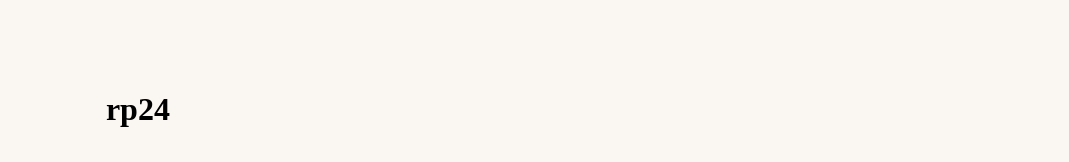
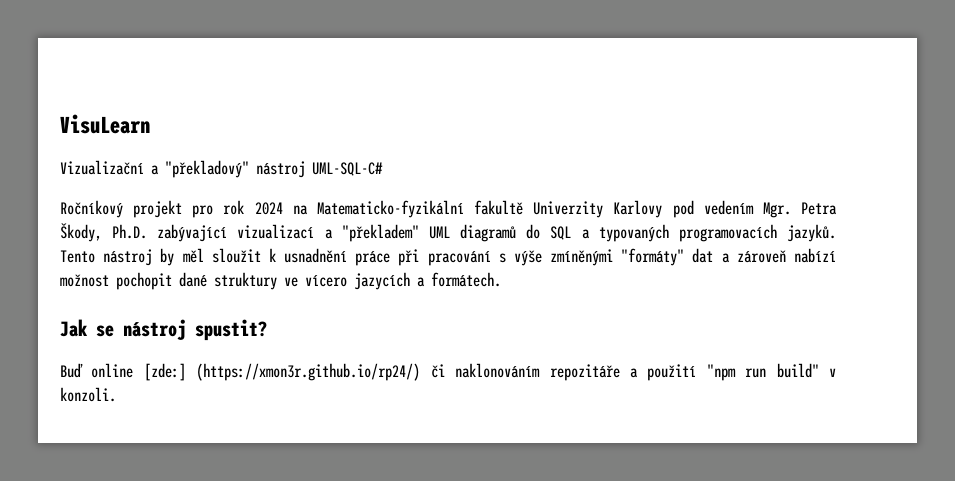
- rp24
+ VisuLearn
+ Vizualizační a "překladový" nástroj UML-SQL-C#
+ Ročníkový projekt pro rok 2024 na Matematicko-fyzikální fakultě Univerzity Karlovy pod vedením Mgr. Petra Škody, Ph.D. zabývající vizualizací a "překladem" UML diagramů do SQL a typovaných programovacích jazyků. Tento nástroj by měl sloužit k usnadnění práce při pracování s výše zmíněnými "formáty" dat a zároveň nabízí možnost pochopit dané struktury ve vícero jazycích a formátech.
+ Jak se nástroj spustit?
+ Buď online [zde:] (https://xmon3r.github.io/rp24/) či naklonováním repozitáře a použití "npm run build" v konzoli.

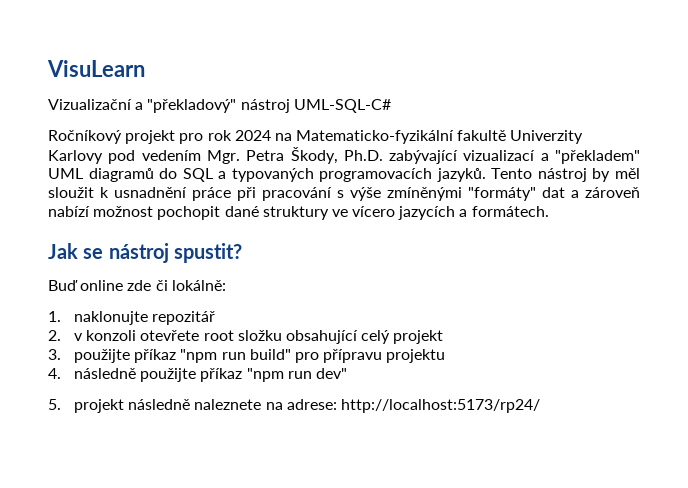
- Buď online [zde:] (https://xmon3r.github.io/rp24/) či naklonováním repozitáře a použití "npm run build" v konzoli.
+ Buď online zde či lokálně:
+ 1. naklonujte repozitář
+ 2. v konzoli otevřete root složku obsahující celý projekt
+ 3. použijte příkaz "npm run build" pro přípravu projektu
+ 4. následně použijte příkaz "npm run dev"
+ 5. projekt následně naleznete na adrese: http://localhost:5173/rp24/

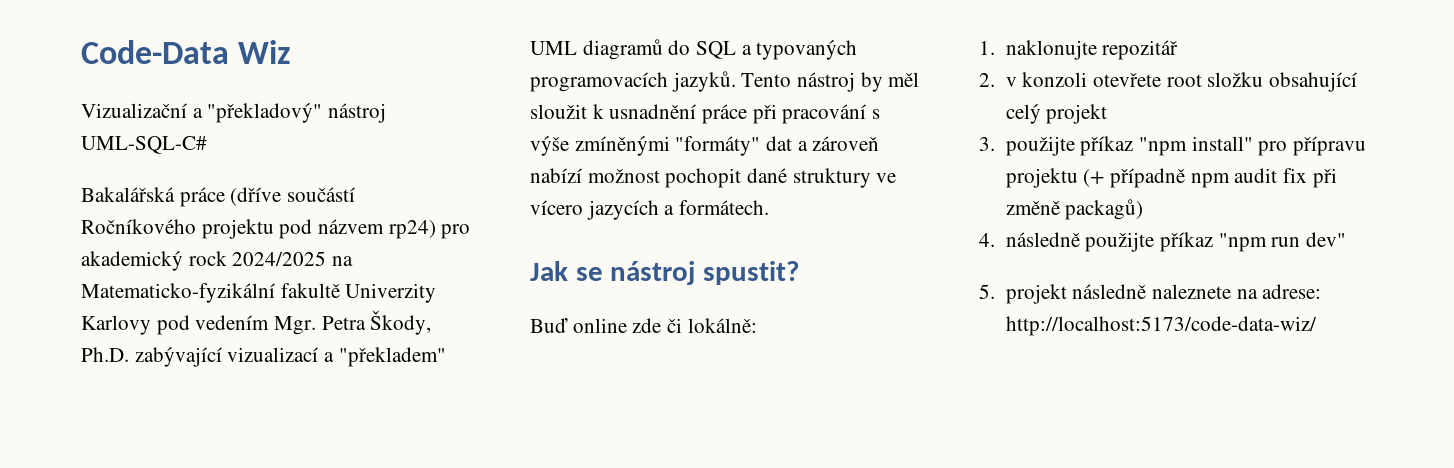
- VisuLearn
+ Code-Data Wiz
- Ročníkový projekt pro rok 2024 na Matematicko-fyzikální fakultě Univerzity Karlovy pod vedením Mgr. Petra Škody, Ph.D. zabývající vizualizací a "překladem" UML diagramů do SQL a typovaných programovacích jazyků.
+ Bakalářská práce (dříve součástí Ročníkového projektu pod názvem rp24) pro akademický rock 2024/2025 na Matematicko-fyzikální fakultě Univerzity Karlovy pod vedením Mgr. Petra Škody, Ph.D. zabývající vizualizací a "překladem" UML diagramů do SQL a typovaných programovacích jazyků.
- 3. použijte příkaz "npm run build" pro přípravu projektu
+ 3. použijte příkaz "npm install" pro přípravu projektu (+ případně npm audit fix při změně packagů)
- 5. projekt následně naleznete na adrese: http://localhost:5173/rp24/
+ 5. projekt následně naleznete na adrese: http://localhost:5173/code-data-wiz/

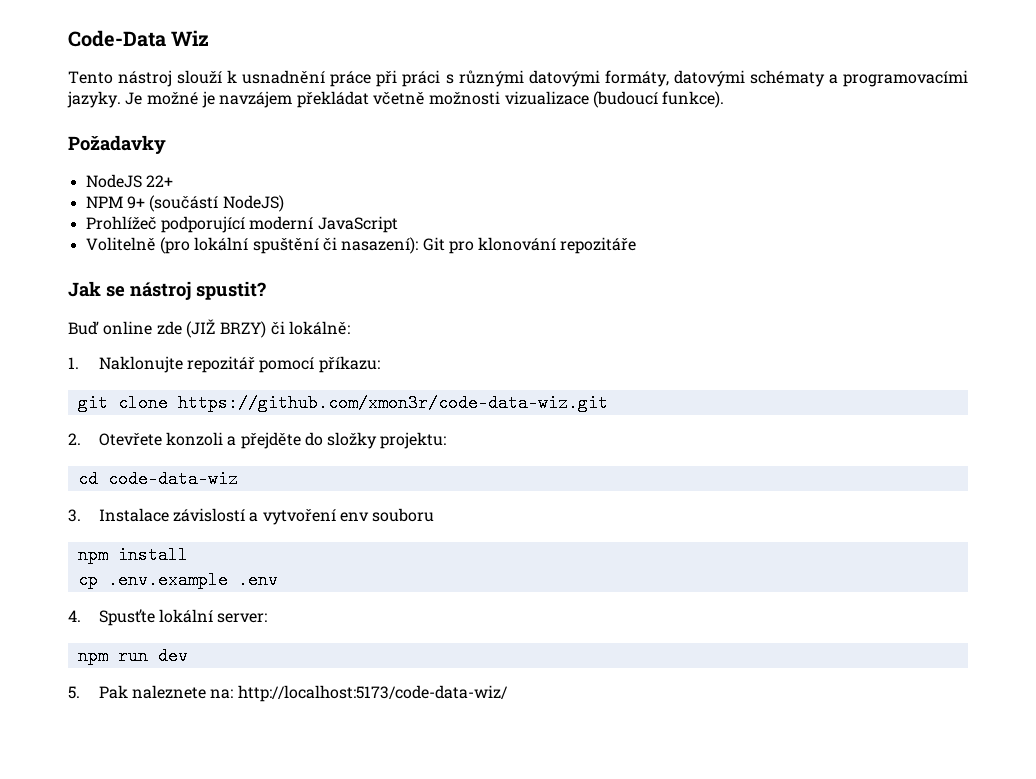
- Vizualizační a "překladový" nástroj UML-SQL-C#
- Bakalářská práce (dříve součástí Ročníkového projektu pod názvem rp24) pro akademický rock 2024/2025 na Matematicko-fyzikální fakultě Univerzity Karlovy pod vedením Mgr. Petra Škody, Ph.D. zabývající vizualizací a "překladem" UML diagramů do SQL a typovaných programovacích jazyků. Tento nástroj by měl sloužit k usnadnění práce při pracování s výše zmíněnými "formáty" dat a zároveň nabízí možnost pochopit dané struktury ve vícero jazycích a formátech.
+ Tento nástroj slouží k usnadnění práce při práci s různými datovými formáty, datovými schématy a programovacími jazyky. Je možné je navzájem překládat včetně možnosti vizualizace (budoucí funkce).
+ Požadavky
+ NodeJS 22+
+ NPM 9+ (součástí NodeJS)
+ Prohlížeč podporující moderní JavaScript
+ Volitelně (pro lokální spuštění či nasazení): Git pro klonování repozitáře
- Buď online zde či lokálně:
+ Buď online zde (JIŽ BRZY) či lokálně:
- 1. naklonujte repozitář
- 2. v konzoli otevřete root složku obsahující celý projekt
- 3. použijte příkaz "npm install" pro přípravu projektu (+ případně npm audit fix při změně packagů)
- 4. následně použijte příkaz "npm run dev"
- 5. projekt následně naleznete na adrese: http://localhost:5173/code-data-wiz/
+ 1. Naklonujte repozitář pomocí příkazu:
+ git clone https://github.com/xmon3r/code-data-wiz.git
+ 2. Otevřete konzoli a přejděte do složky projektu:
+ cd code-data-wiz
+ 3. Instalace závislostí a vytvoření env souboru
+ npm install
+ cp .env.example .env
+ 4. Spusťte lokální server:
+ npm run dev
+ 5. Pak naleznete na: http://localhost:5173/code-data-wiz/

